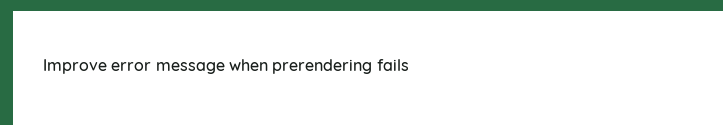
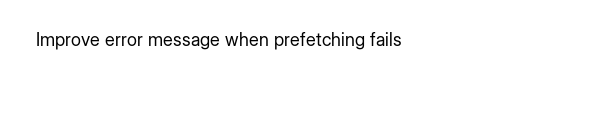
- Improve error message when prerendering fails
+ Improve error message when prefetching fails

